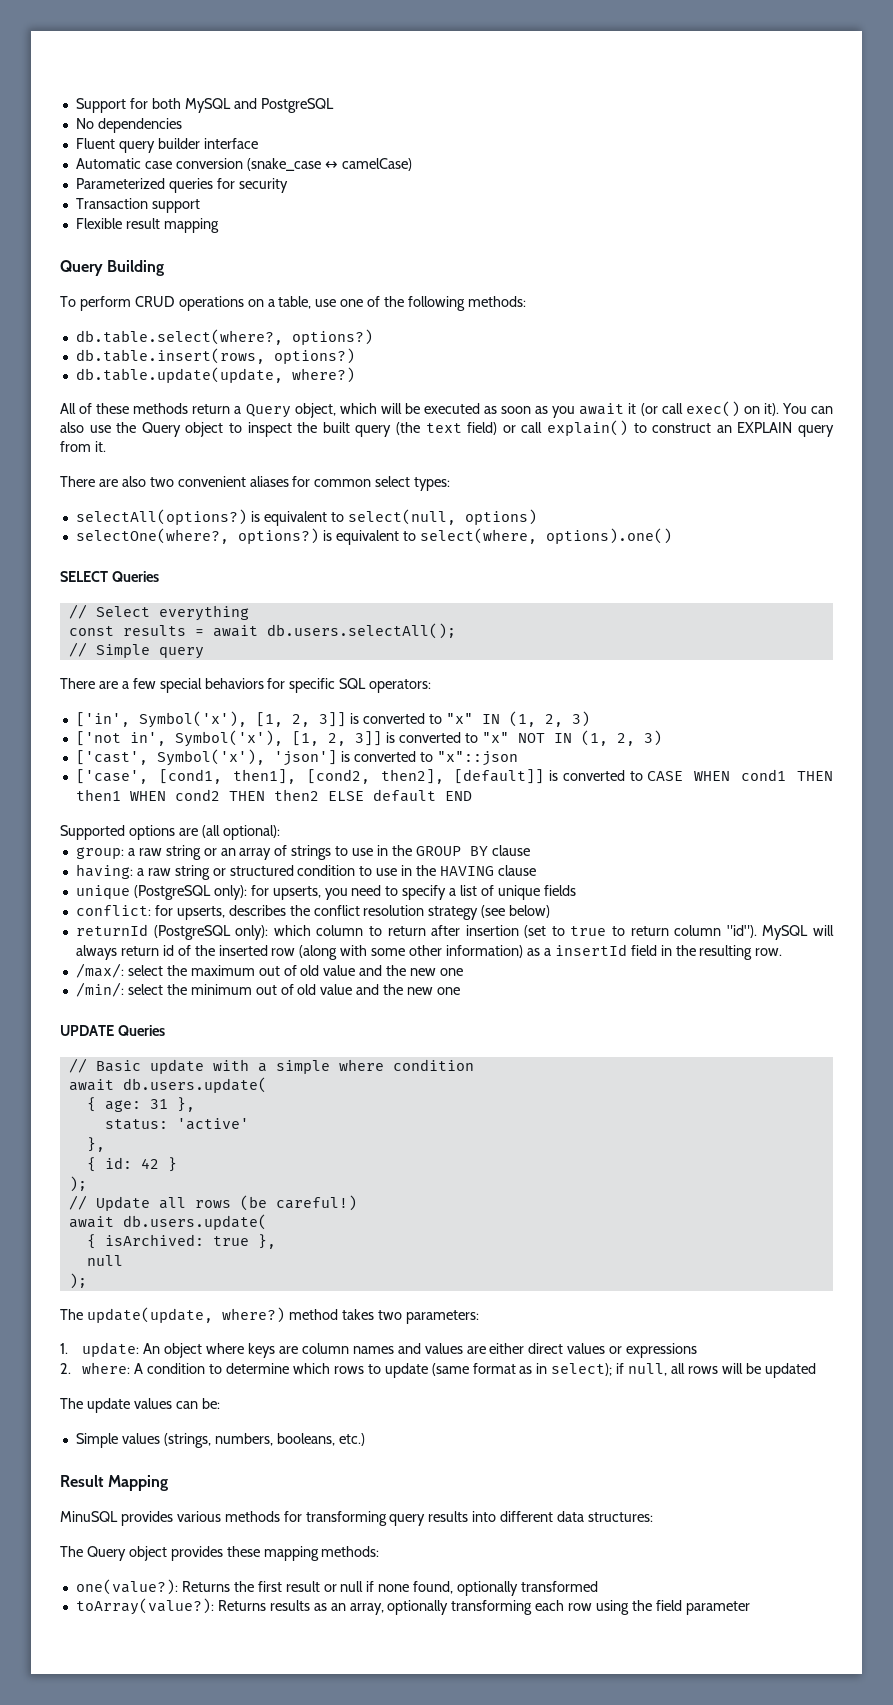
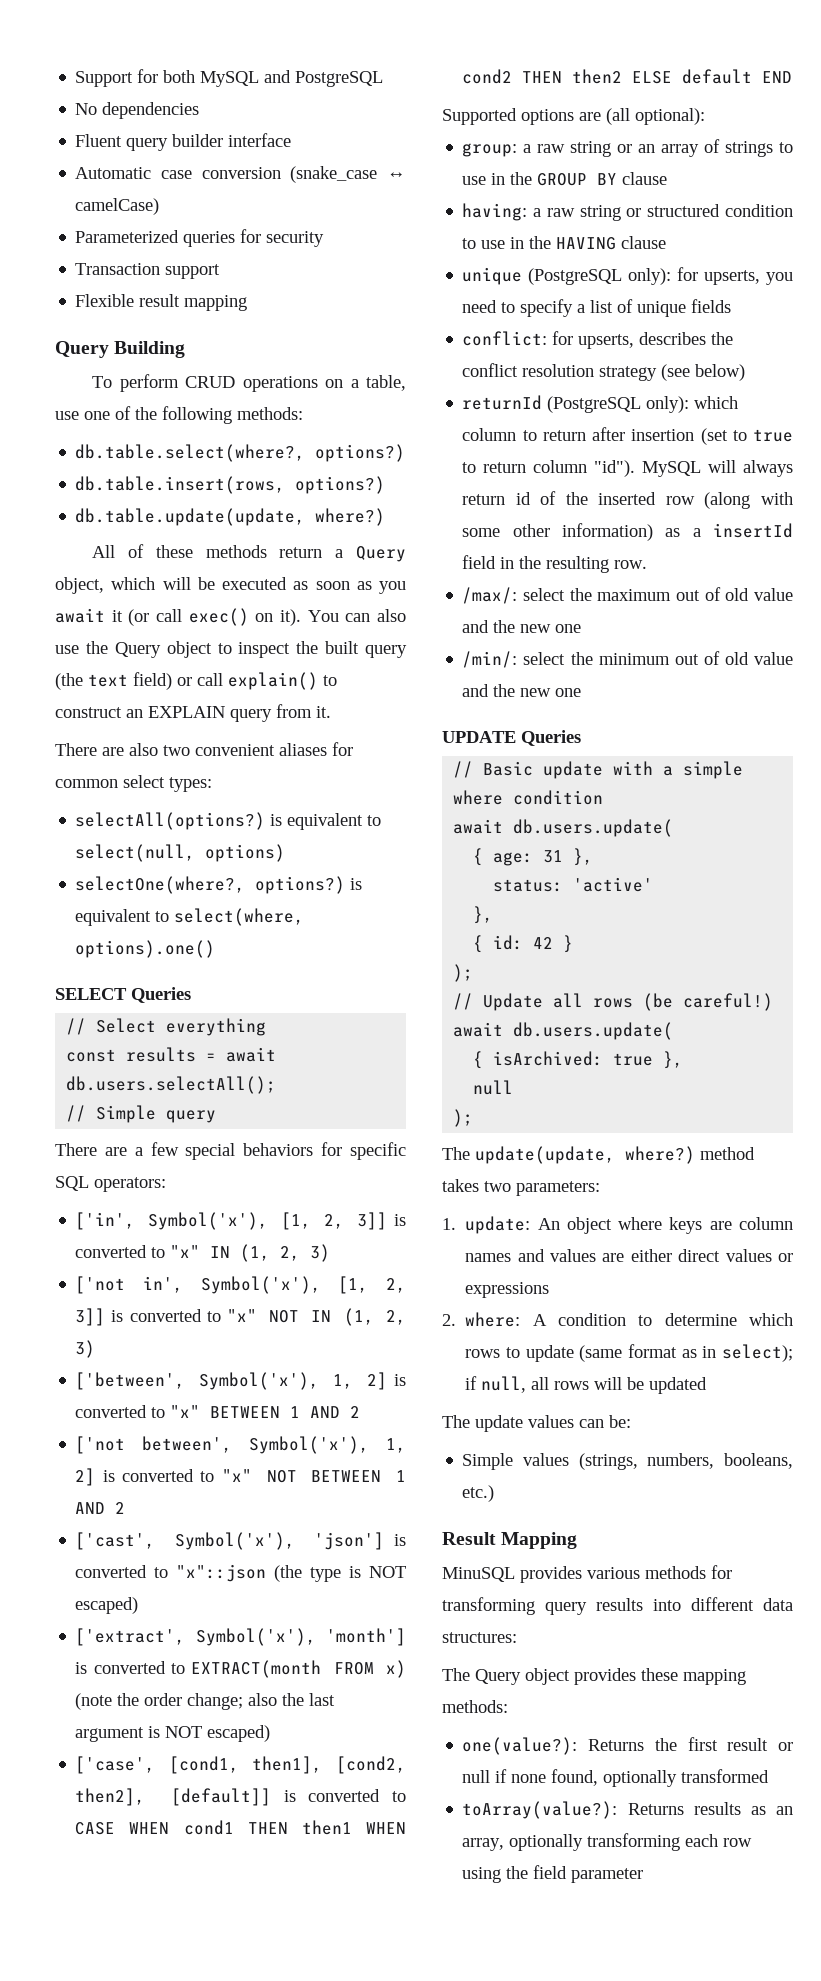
+ ['between', Symbol('x'), 1, 2] is converted to "x" BETWEEN 1 AND 2
+ ['not between', Symbol('x'), 1, 2] is converted to "x" NOT BETWEEN 1 AND 2
- ['cast', Symbol('x'), 'json'] is converted to "x"::json
+ ['cast', Symbol('x'), 'json'] is converted to "x"::json (the type is NOT escaped)
+ ['extract', Symbol('x'), 'month'] is converted to EXTRACT(month FROM x) (note the order change; also the last argument is NOT escaped)

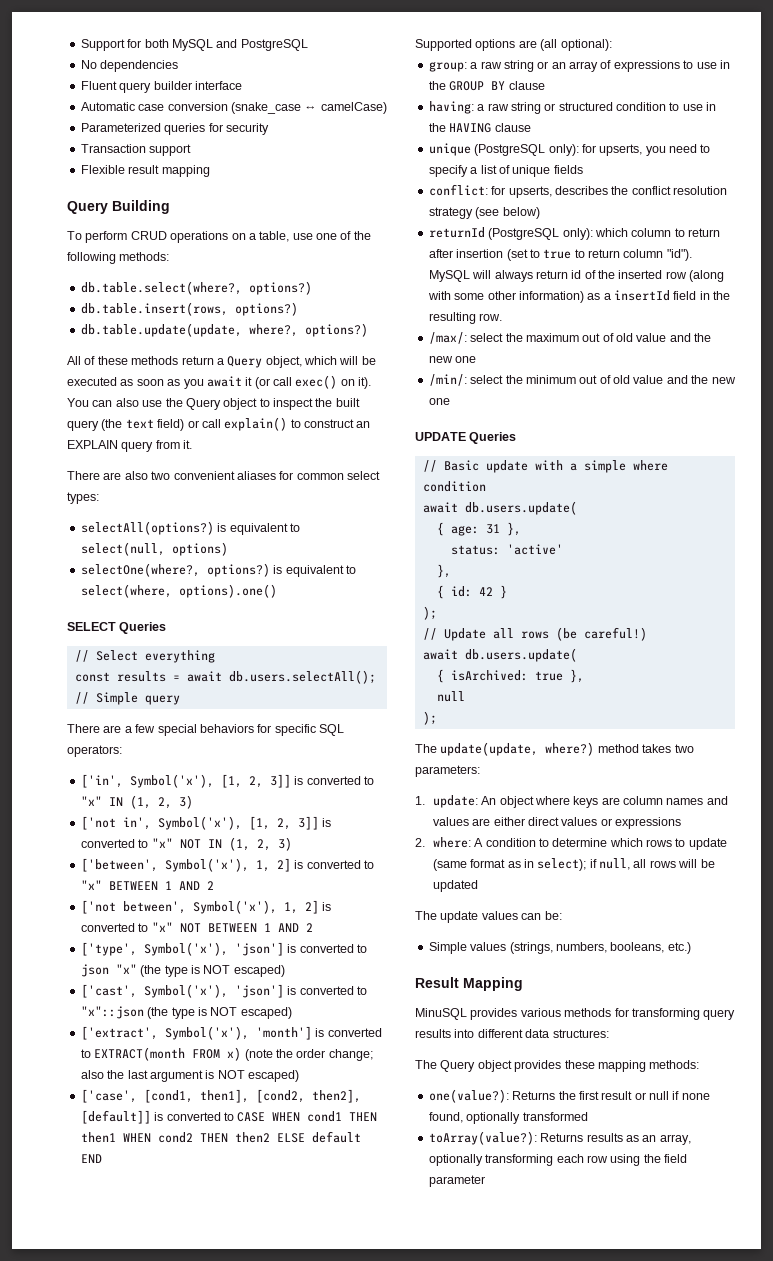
- db.table.update(update, where?)
+ db.table.update(update, where?, options?)
+ ['type', Symbol('x'), 'json'] is converted to json "x" (the type is NOT escaped)
- group: a raw string or an array of strings to use in the GROUP BY clause
+ group: a raw string or an array of expressions to use in the GROUP BY clause

